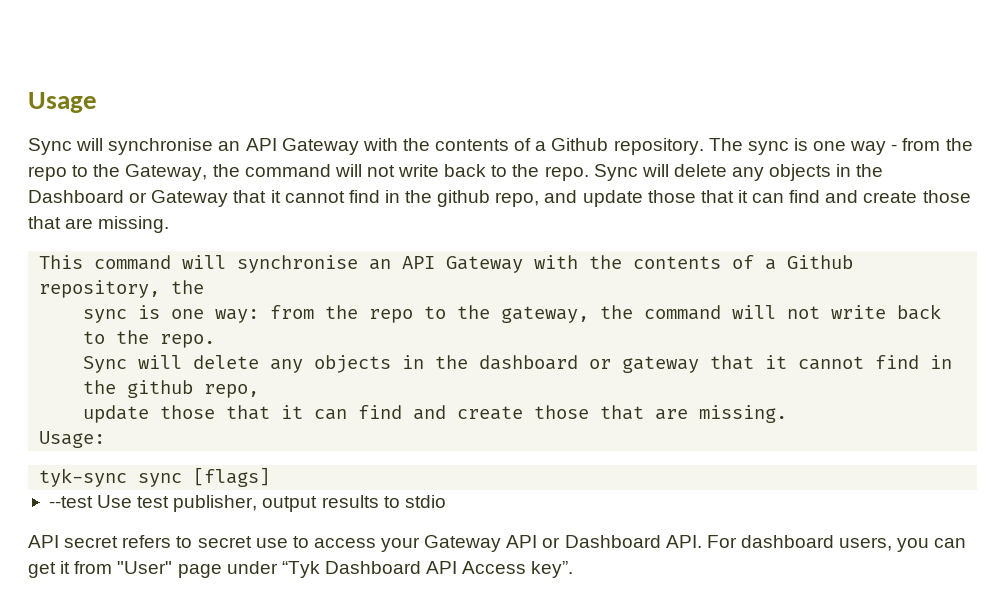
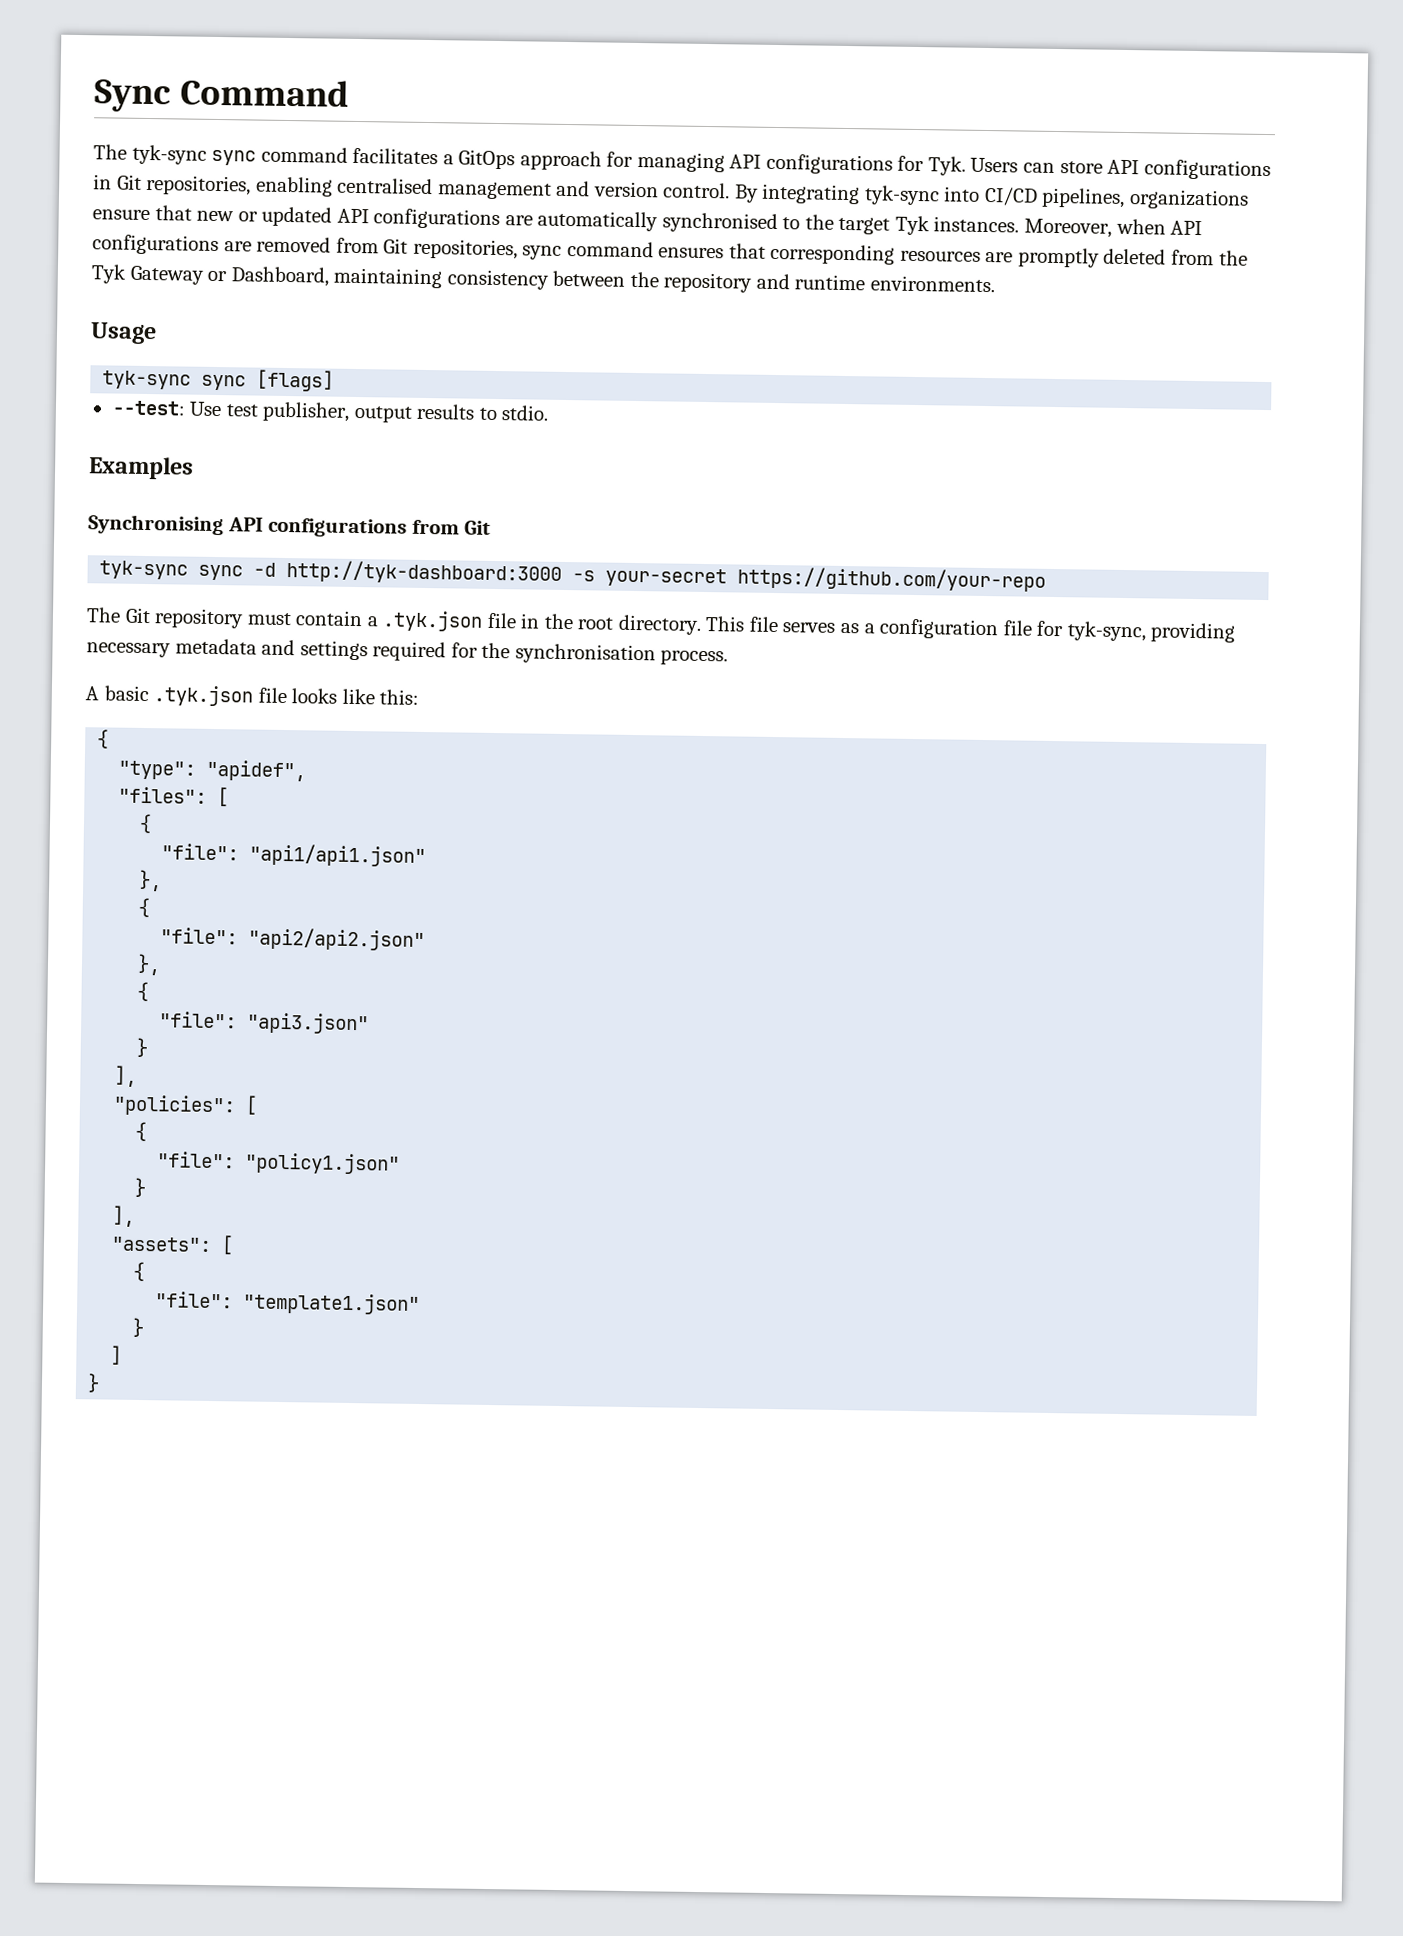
+ Sync Command
+ The tyk-sync sync command facilitates a GitOps approach for managing API configurations for Tyk. Users can store API configurations in Git repositories, enabling centralised management and version control. By integrating tyk-sync into CI/CD pipelines, organizations ensure that new or updated API configurations are automatically synchronised to the target Tyk instances. Moreover, when API configurations are removed from Git repositories, sync command ensures that corresponding resources are promptly deleted from the Tyk Gateway or Dashboard, maintaining consistency between the repository and runtime environments.
  Usage
- Sync will synchronise an API Gateway with the contents of a Github repository. The sync is one way - from the repo to the Gateway, the command will not write back to the repo. Sync will delete any objects in the Dashboard or Gateway that it cannot find in the github repo, and update those that it can find and create those that are missing.
- This command will synchronise an API Gateway with the contents of a Github repository, the
- sync is one way: from the repo to the gateway, the command will not write back to the repo.
- Sync will delete any objects in the dashboard or gateway that it cannot find in the github repo,
- update those that it can find and create those that are missing.
- Usage:
- --test Use test publisher, output results to stdio
- API secret refers to secret use to access your Gateway API or Dashboard API. For dashboard users, you can get it from "User" page under “Tyk Dashboard API Access key”.
+ --test: Use test publisher, output results to stdio.
+ Examples
+ Synchronising API configurations from Git
+ tyk-sync sync -d http://tyk-dashboard:3000 -s your-secret https://github.com/your-repo
+ The Git repository must contain a .tyk.json file in the root directory. This file serves as a configuration file for tyk-sync, providing necessary metadata and settings required for the synchronisation process.
+ A basic .tyk.json file looks like this:
+ {
+ "type": "apidef",
+ "files": [
+ {
+ "file": "api1/api1.json"
+ },
+ {
+ "file": "api2/api2.json"
+ },
+ {
+ "file": "api3.json"
+ }
+ ],
+ "policies": [
+ {
+ "file": "policy1.json"
+ }
+ ],
+ "assets": [
+ {
+ "file": "template1.json"
+ }
+ ]
+ }

